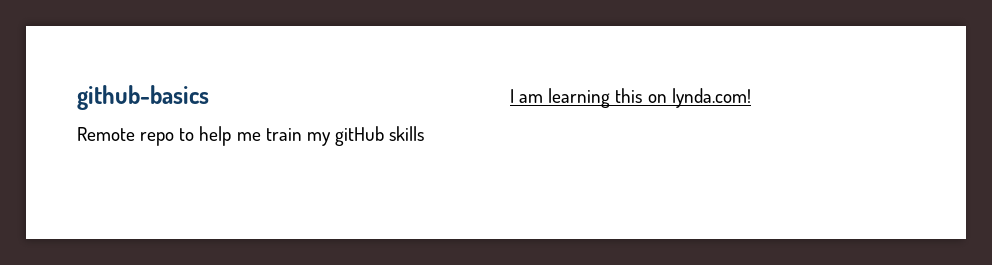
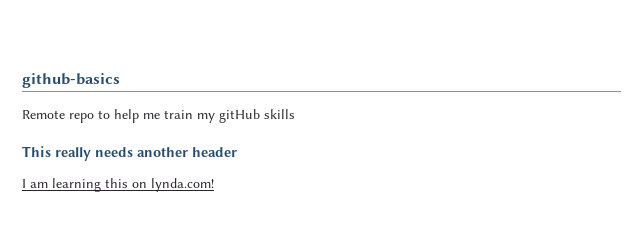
+ This really needs another header

